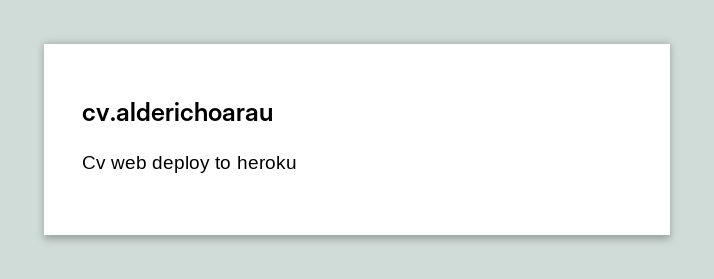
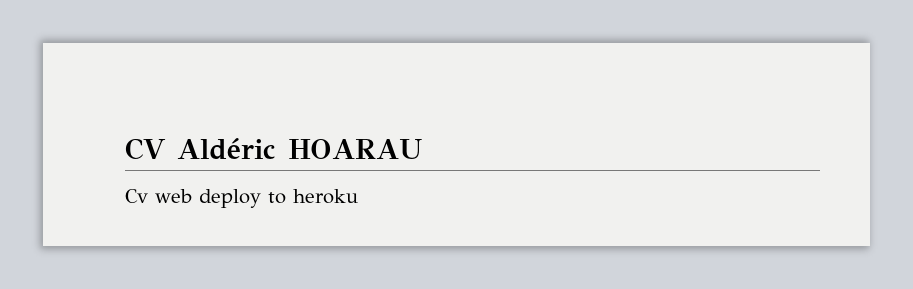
- cv.alderichoarau
+ CV Aldéric HOARAU

